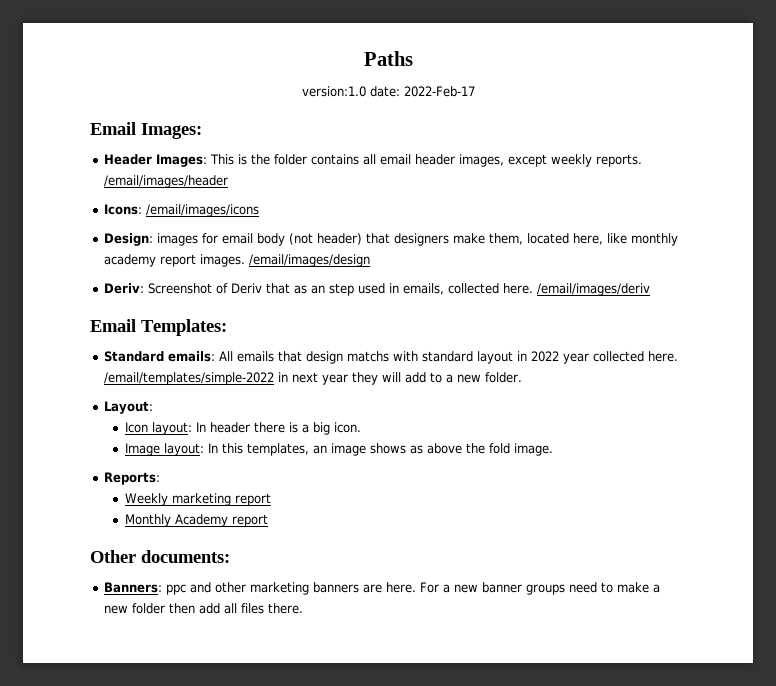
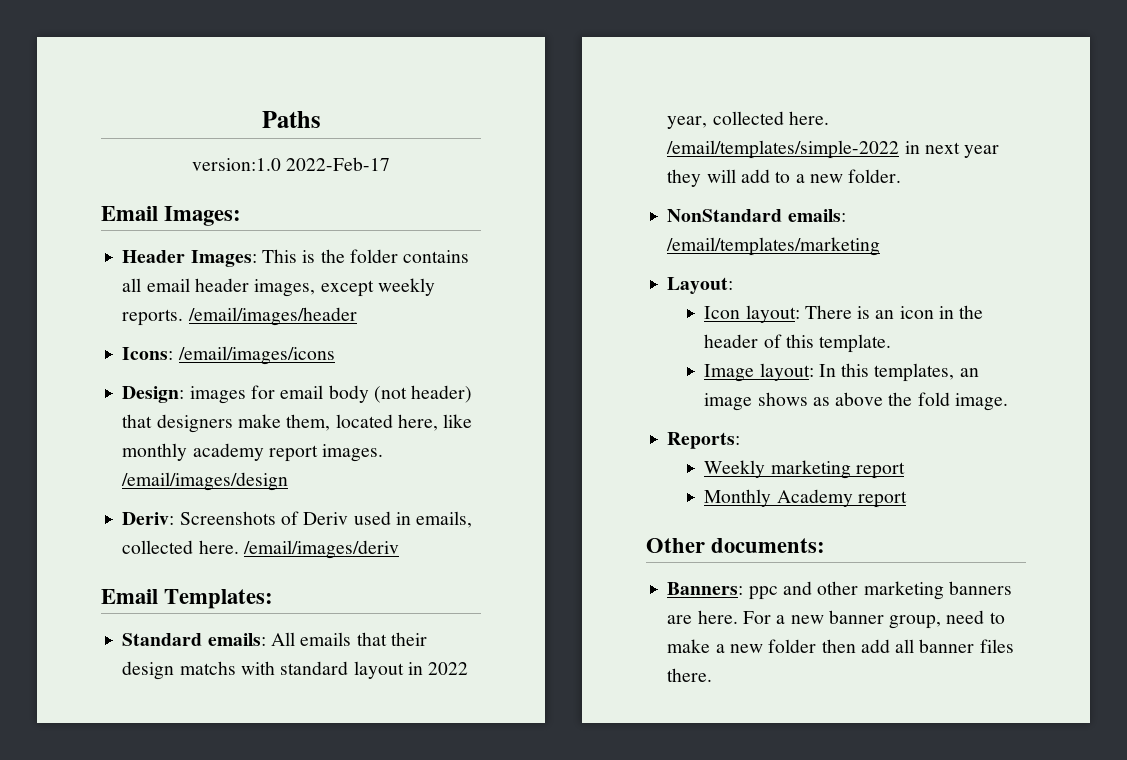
- version:1.0 date: 2022-Feb-17
+ version:1.0 2022-Feb-17
- Deriv: Screenshot of Deriv that as an step used in emails, collected here.
+ Deriv: Screenshots of Deriv used in emails, collected here.
- Standard emails: All emails that design matchs with standard layout in 2022 year collected here.
+ Standard emails: All emails that their design matchs with standard layout in 2022 year, collected here.
+ NonStandard emails: /email/templates/marketing
- Icon layout: In header there is a big icon.
+ Icon layout: There is an icon in the header of this template.
- For a new banner groups need to make a new folder then add all files there.
+ For a new banner group, need to make a new folder then add all banner files there.

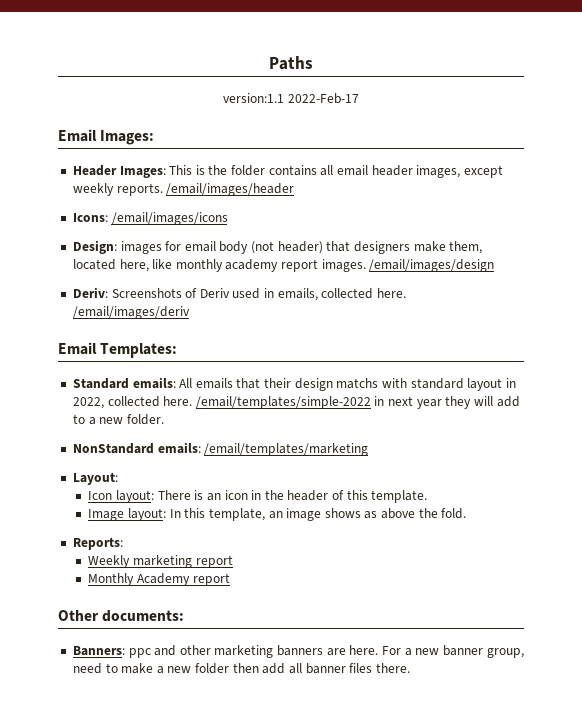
- version:1.0 2022-Feb-17
+ version:1.1 2022-Feb-17
- Standard emails: All emails that their design matchs with standard layout in 2022 year, collected here.
+ Standard emails: All emails that their design matchs with standard layout in 2022, collected here.
- Image layout: In this templates, an image shows as above the fold image.
+ Image layout: In this template, an image shows as above the fold.

